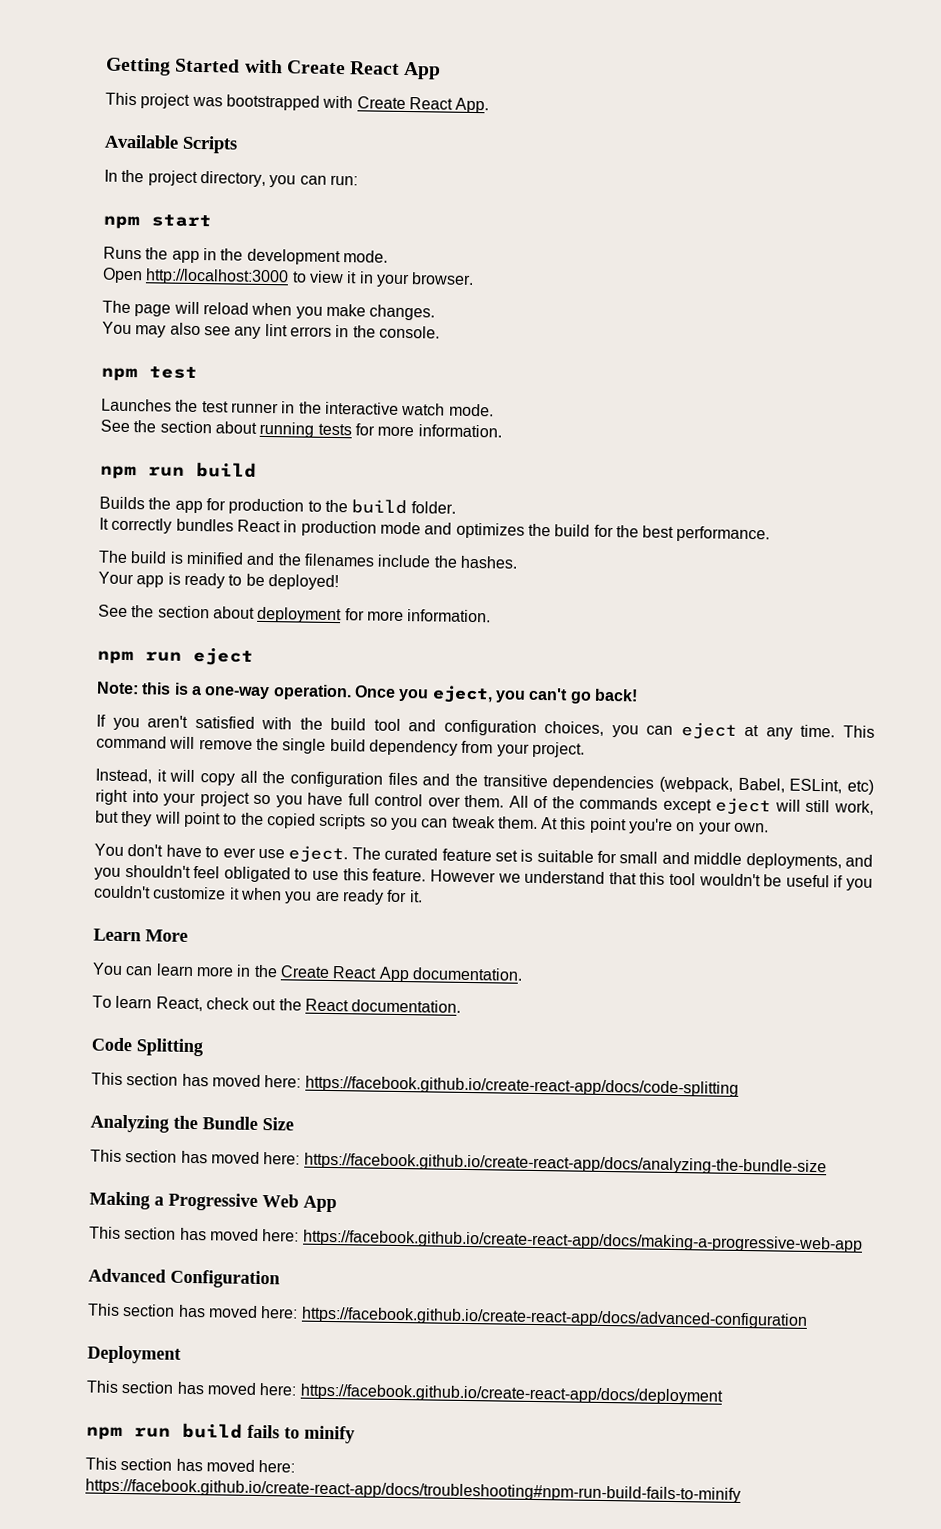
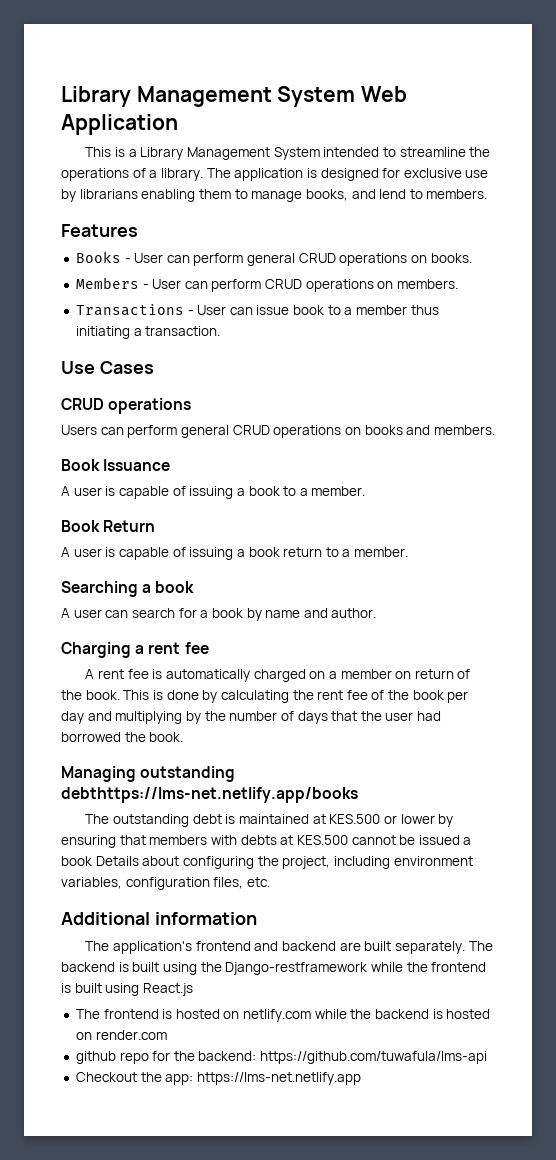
- Getting Started with Create React App
- This project was bootstrapped with Create React App.
- Available Scripts
- In the project directory, you can run:
- npm start
- Runs the app in the development mode.
- Open http://localhost:3000 to view it in your browser.
- The page will reload when you make changes.
- You may also see any lint errors in the console.
- npm test
- Launches the test runner in the interactive watch mode.
- See the section about running tests for more information.
- npm run build
- Builds the app for production to the build folder.
- It correctly bundles React in production mode and optimizes the build for the best performance.
- The build is minified and the filenames include the hashes.
- Your app is ready to be deployed!
- See the section about deployment for more information.
- npm run eject
- Note: this is a one-way operation. Once you eject, you can't go back!
- If you aren't satisfied with the build tool and configuration choices, you can eject at any time. This command will remove the single build dependency from your project.
- Instead, it will copy all the configuration files and the transitive dependencies (webpack, Babel, ESLint, etc) right into your project so you have full control over them. All of the commands except eject will still work, but they will point to the copied scripts so you can tweak them. At this point you're on your own.
- You don't have to ever use eject. The curated feature set is suitable for small and middle deployments, and you shouldn't feel obligated to use this feature. However we understand that this tool wouldn't be useful if you couldn't customize it when you are ready for it.
- Learn More
- You can learn more in the Create React App documentation.
- To learn React, check out the React documentation.
- Code Splitting
- This section has moved here: https://facebook.github.io/create-react-app/docs/code-splitting
- Analyzing the Bundle Size
- This section has moved here: https://facebook.github.io/create-react-app/docs/analyzing-the-bundle-size
- Making a Progressive Web App
- This section has moved here: https://facebook.github.io/create-react-app/docs/making-a-progressive-web-app
- Advanced Configuration
- This section has moved here: https://facebook.github.io/create-react-app/docs/advanced-configuration
- Deployment
- This section has moved here: https://facebook.github.io/create-react-app/docs/deployment
- npm run build fails to minify
- This section has moved here: https://facebook.github.io/create-react-app/docs/troubleshooting#npm-run-build-fails-to-minify
+ Library Management System Web Application
+ This is a Library Management System intended to streamline the operations of a library. The application is designed for exclusive use by librarians enabling them to manage books, and lend to members.
+ Features
+ Books - User can perform general CRUD operations on books.
+ Members - User can perform CRUD operations on members.
+ Transactions - User can issue book to a member thus initiating a transaction.
+ Use Cases
+ CRUD operations
+ Users can perform general CRUD operations on books and members.
+ Book Issuance
+ A user is capable of issuing a book to a member.
+ Book Return
+ A user is capable of issuing a book return to a member.
+ Searching a book
+ A user can search for a book by name and author.
+ Charging a rent fee
+ A rent fee is automatically charged on a member on return of the book. This is done by calculating the rent fee of the book per day and multiplying by the number of days that the user had borrowed the book.
+ Managing outstanding debthttps://lms-net.netlify.app/books
+ The outstanding debt is maintained at KES.500 or lower by ensuring that members with debts at KES.500 cannot be issued a book Details about configuring the project, including environment variables, configuration files, etc.
+ Additional information
+ The application's frontend and backend are built separately. The backend is built using the Django-restframework while the frontend is built using React.js
+ The frontend is hosted on netlify.com while the backend is hosted on render.com
+ github repo for the backend: https://github.com/tuwafula/lms-api
+ Checkout the app: https://lms-net.netlify.app

